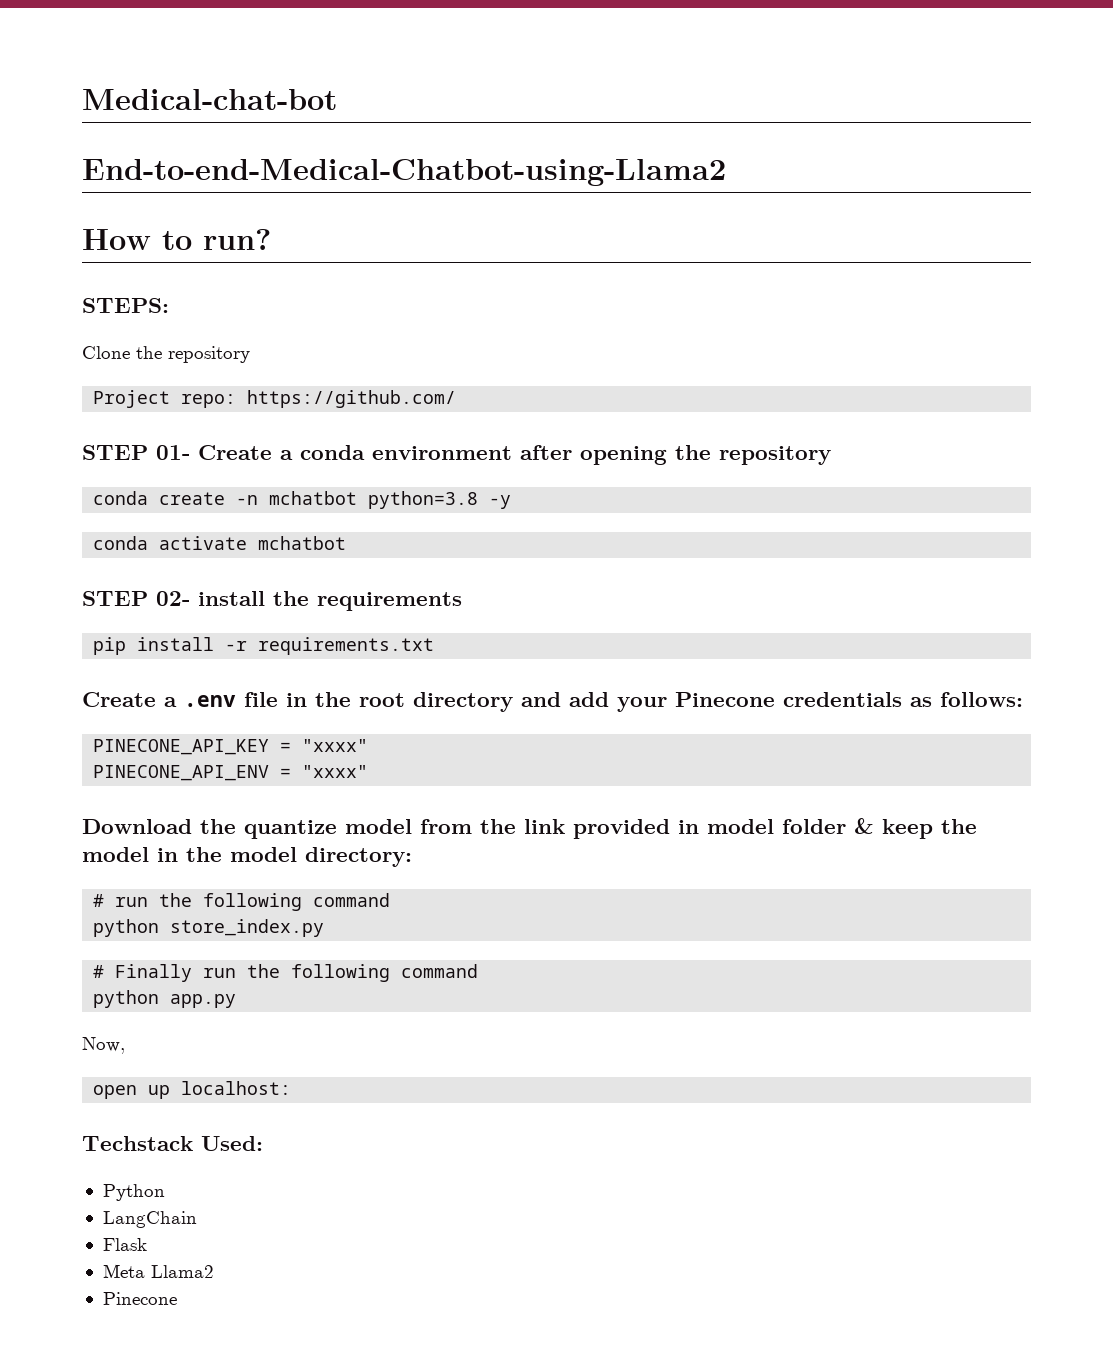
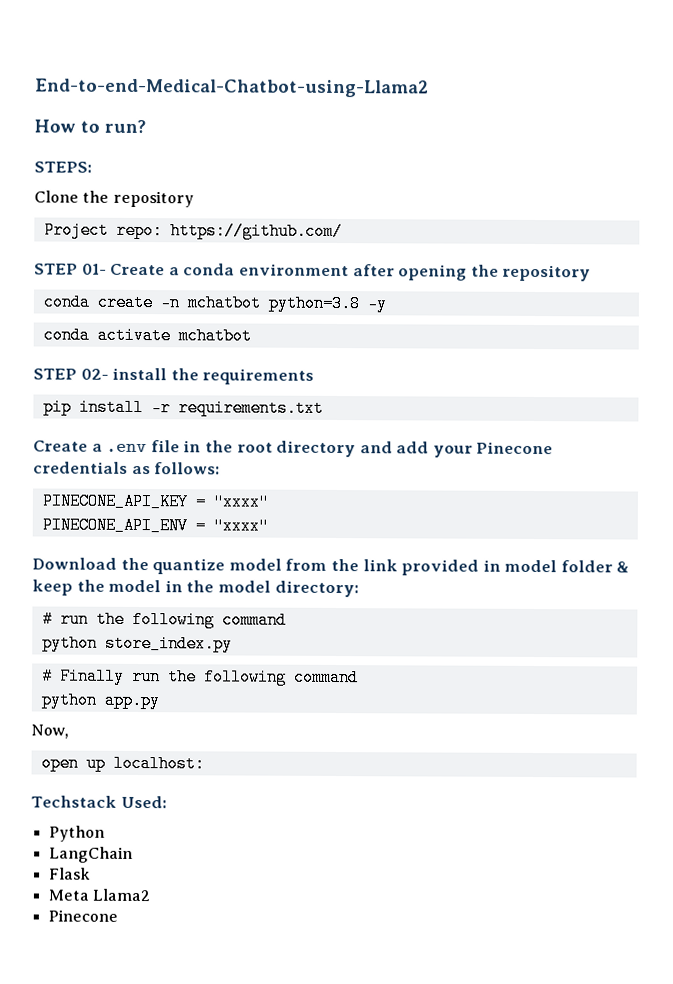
- Medical-chat-bot

